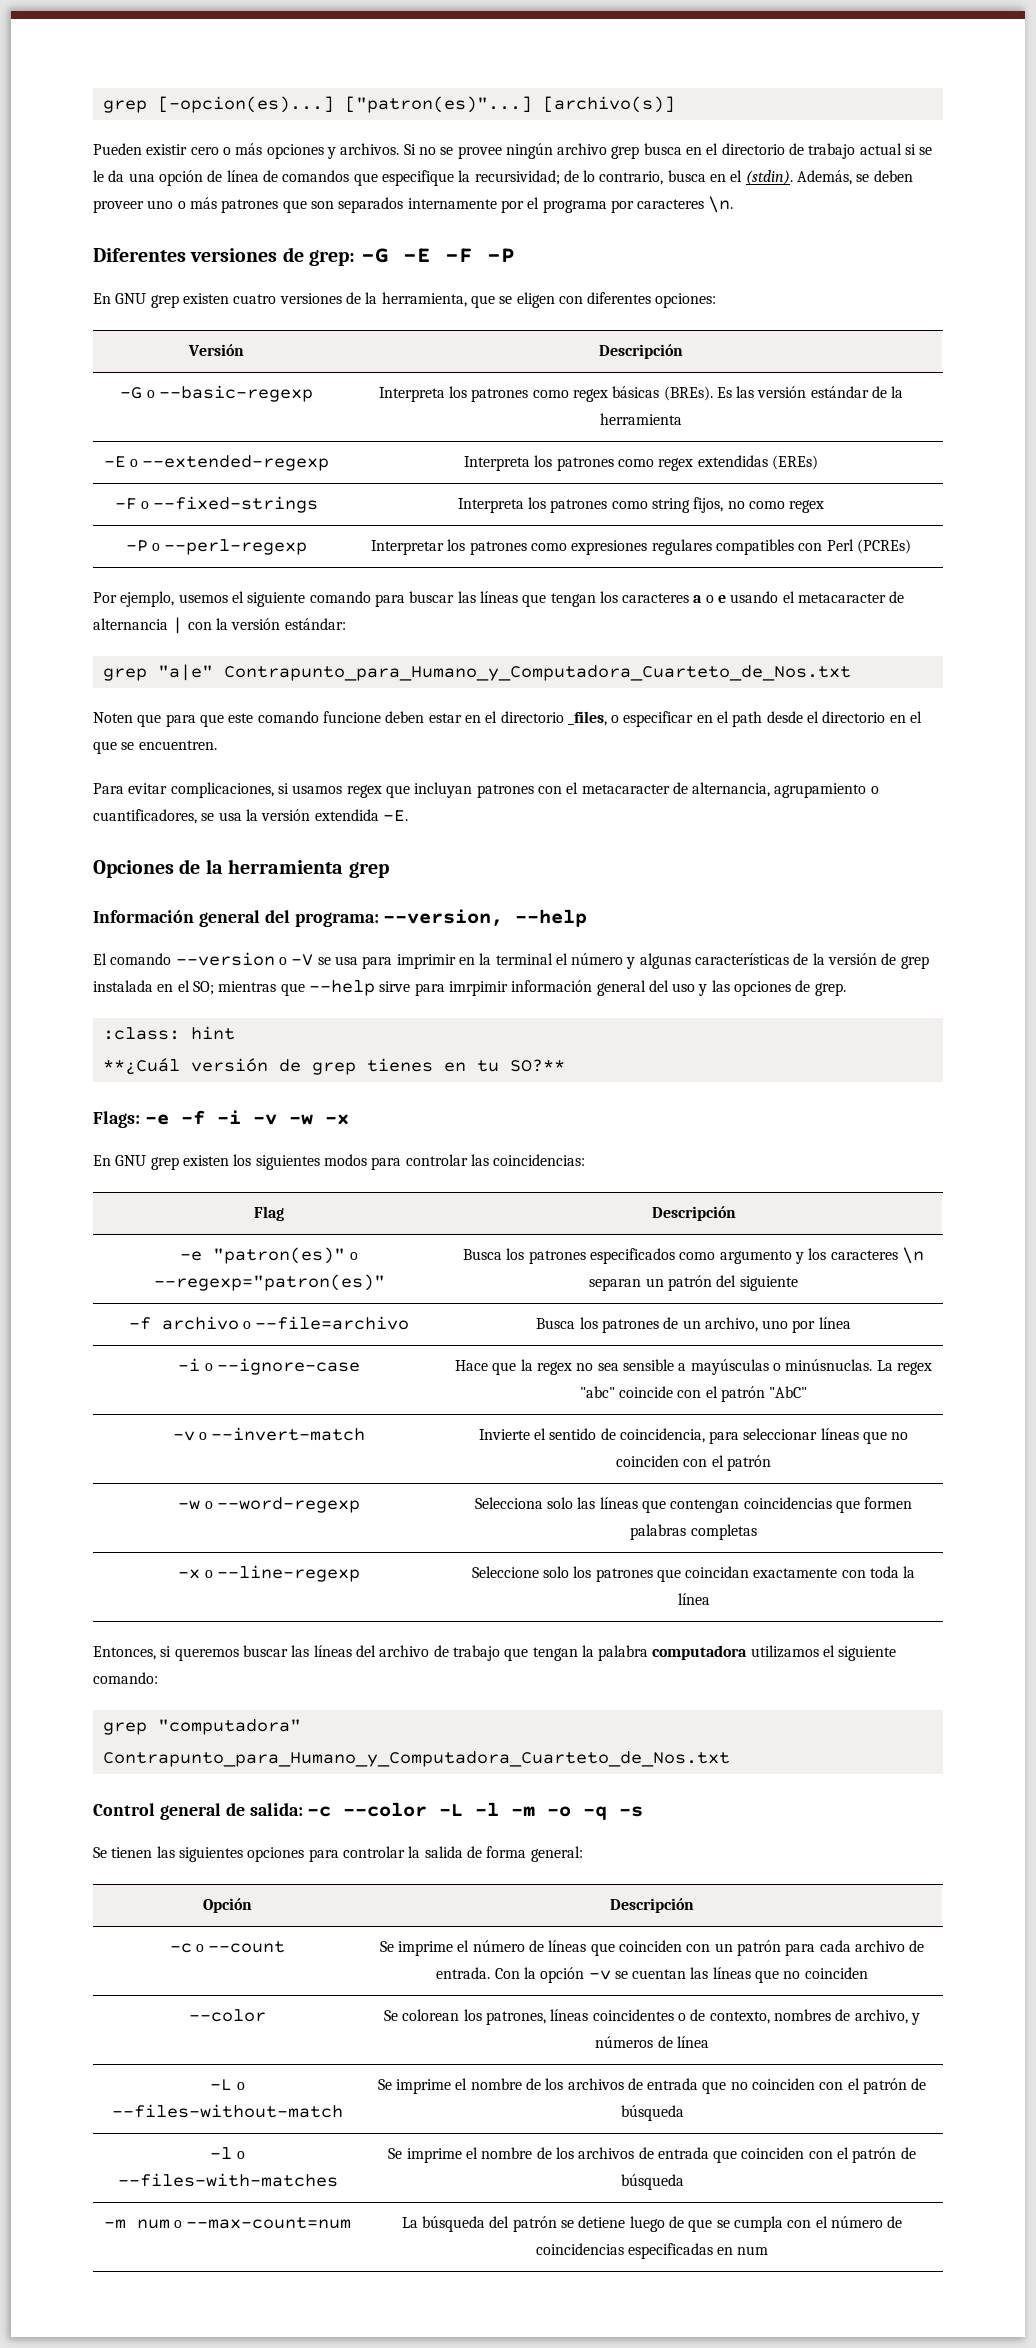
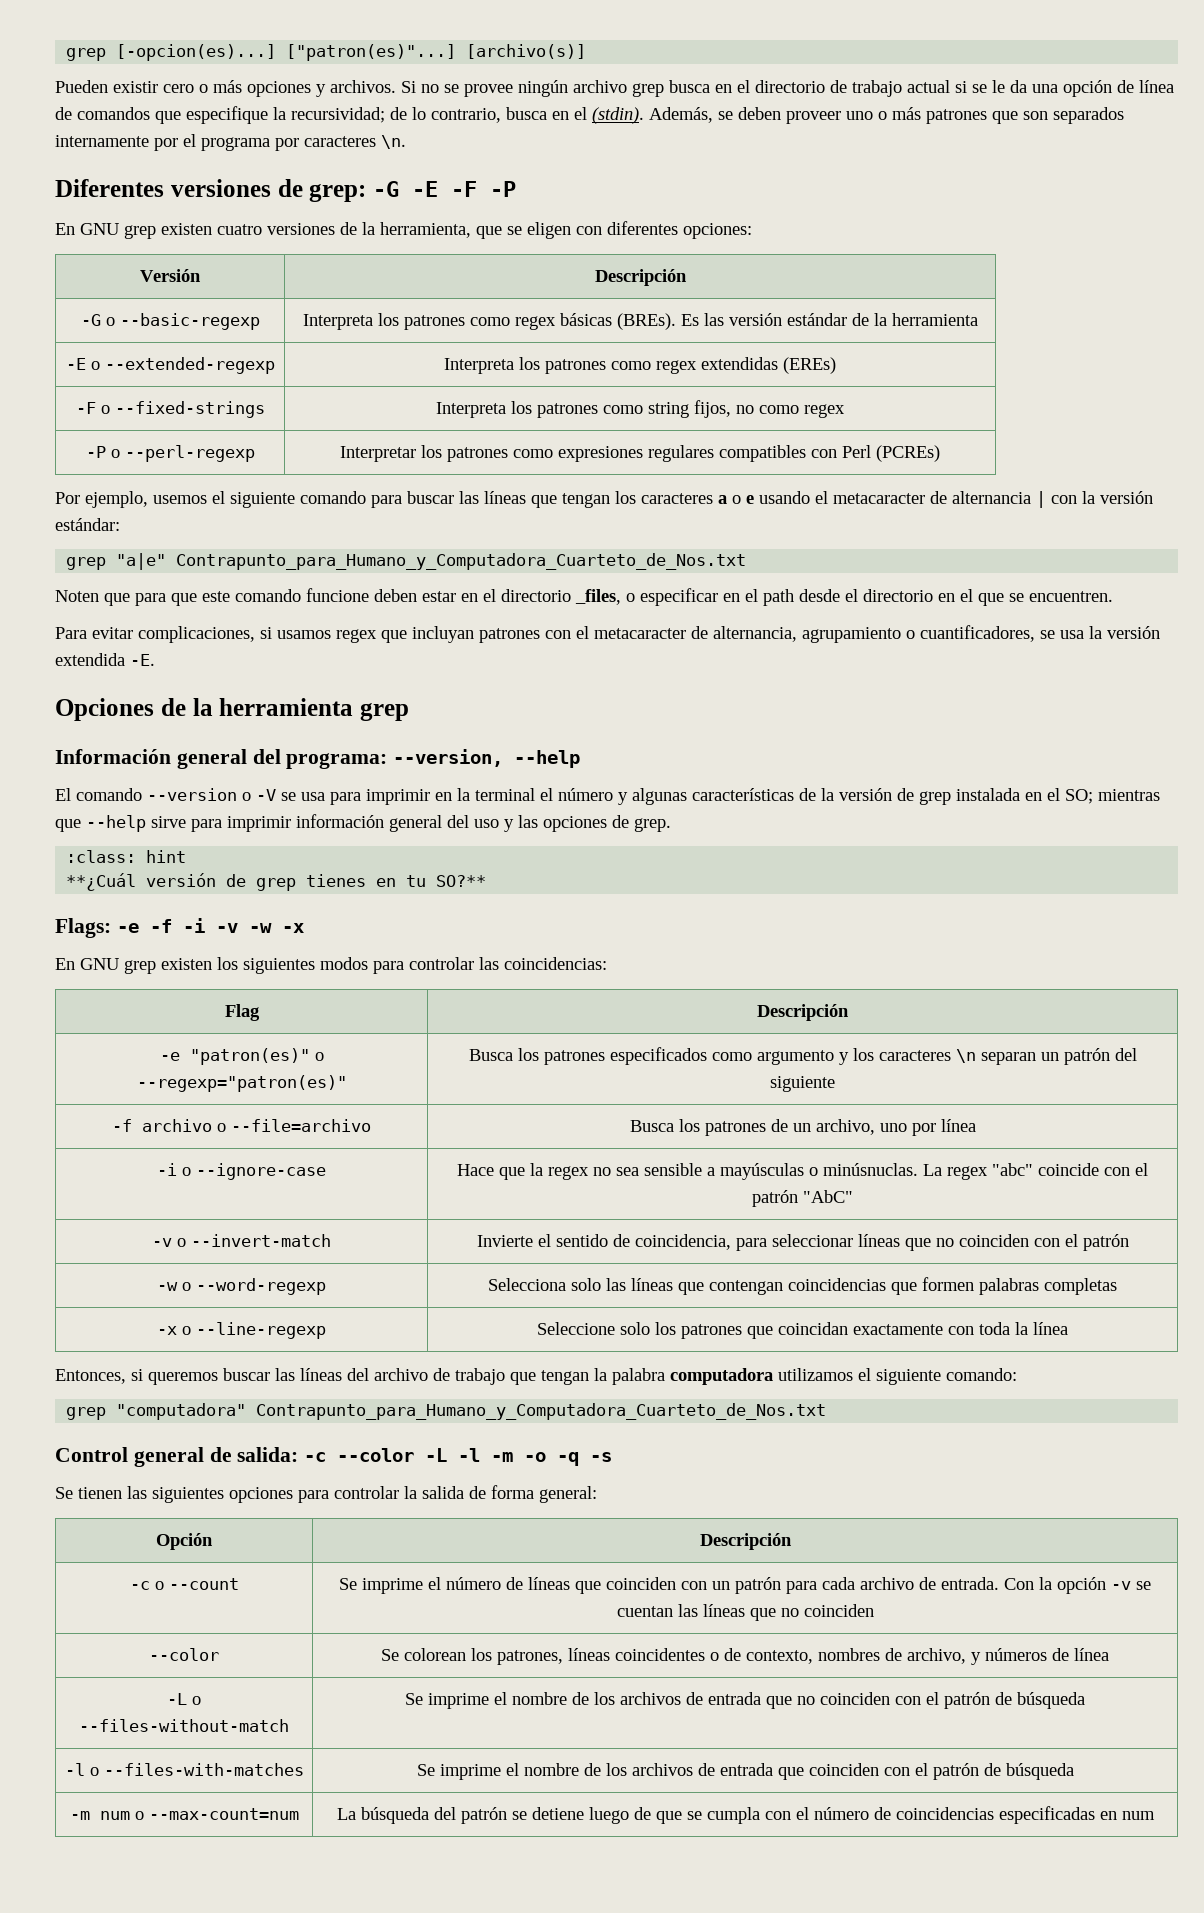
- El comando --version o -V se usa para imprimir en la terminal el número y algunas características de la versión de grep instalada en el SO; mientras que --help sirve para imrpimir información general del uso y las opciones de grep.
+ El comando --version o -V se usa para imprimir en la terminal el número y algunas características de la versión de grep instalada en el SO; mientras que --help sirve para imprimir información general del uso y las opciones de grep.

